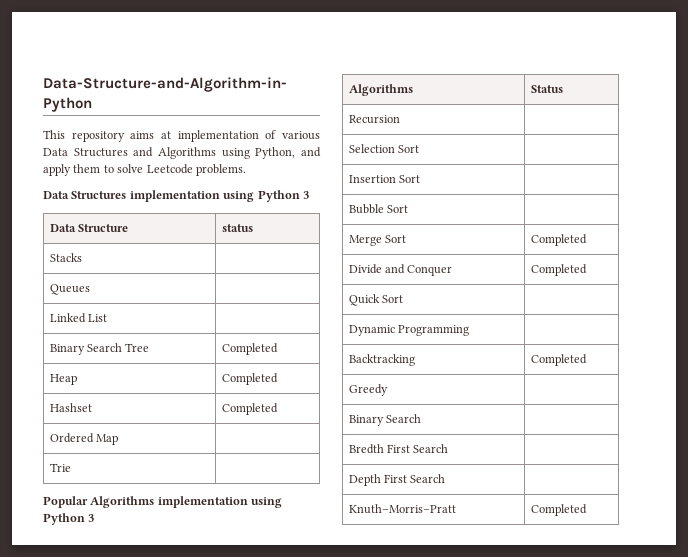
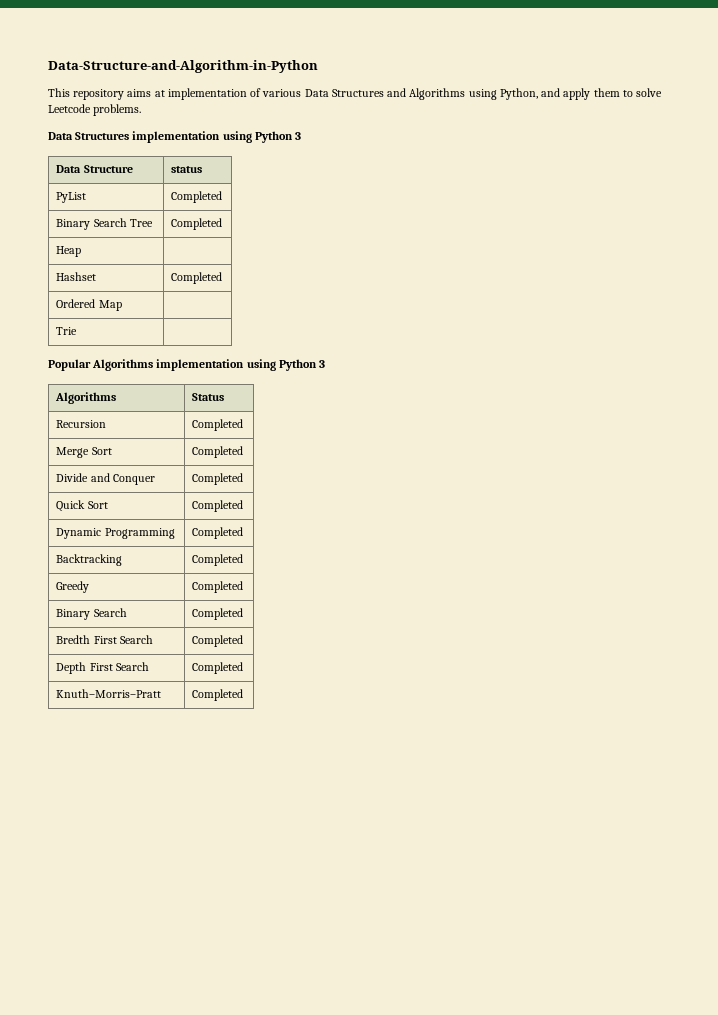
- Stacks |
- Queues |
- Linked List |
+ PyList | Completed
- Heap | Completed
+ Heap |
- Recursion |
- Selection Sort |
- Insertion Sort |
- Bubble Sort |
+ Recursion | Completed
- Quick Sort |
+ Quick Sort | Completed
- Dynamic Programming |
+ Dynamic Programming | Completed
- Greedy |
+ Greedy | Completed
- Binary Search |
+ Binary Search | Completed
- Bredth First Search |
+ Bredth First Search | Completed
- Depth First Search |
+ Depth First Search | Completed

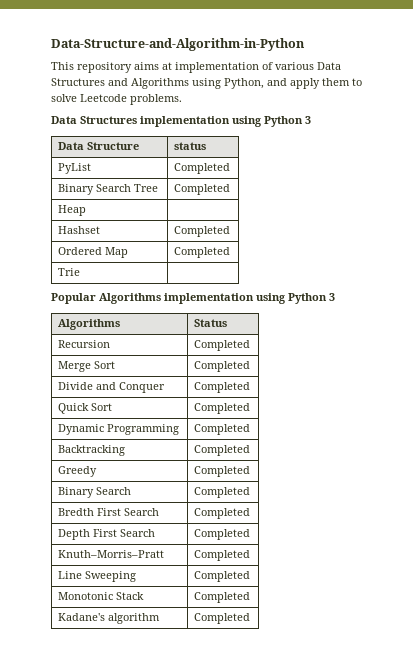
- Ordered Map |
+ Ordered Map | Completed
+ Line Sweeping | Completed
+ Monotonic Stack | Completed
+ Kadane's algorithm | Completed

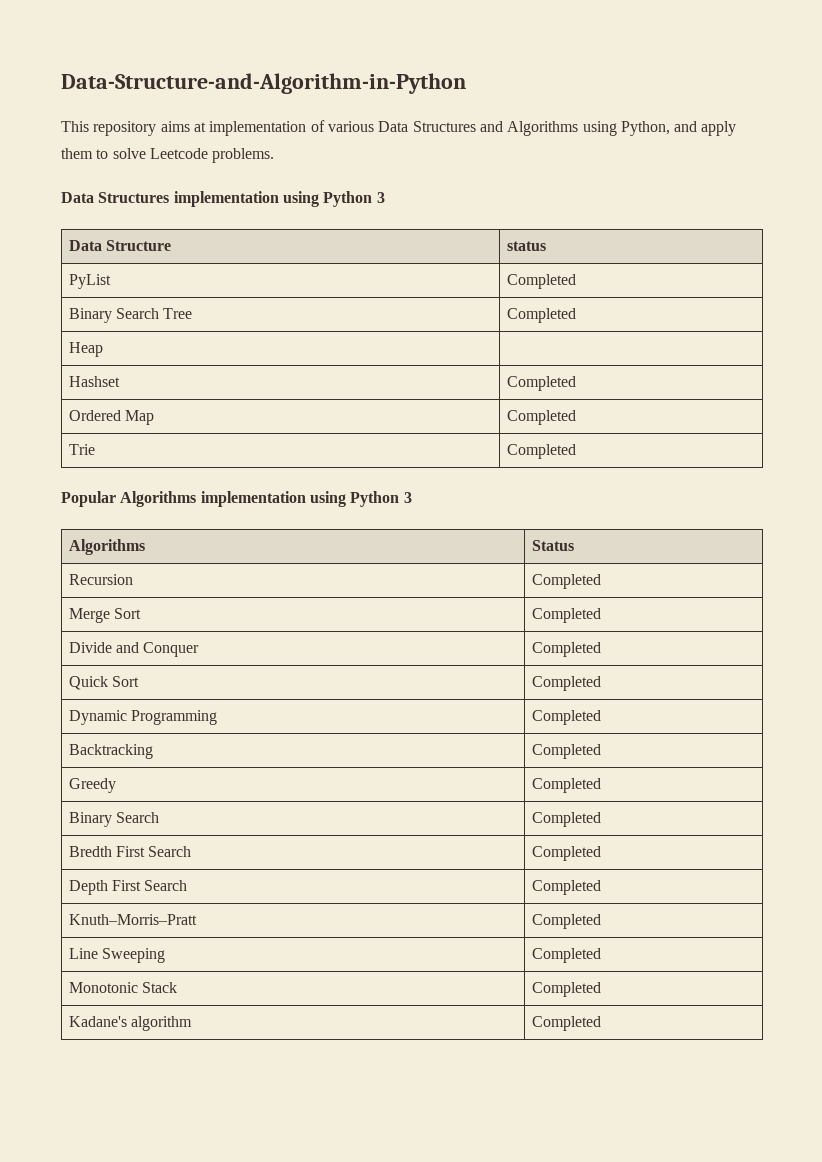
- Trie |
+ Trie | Completed

